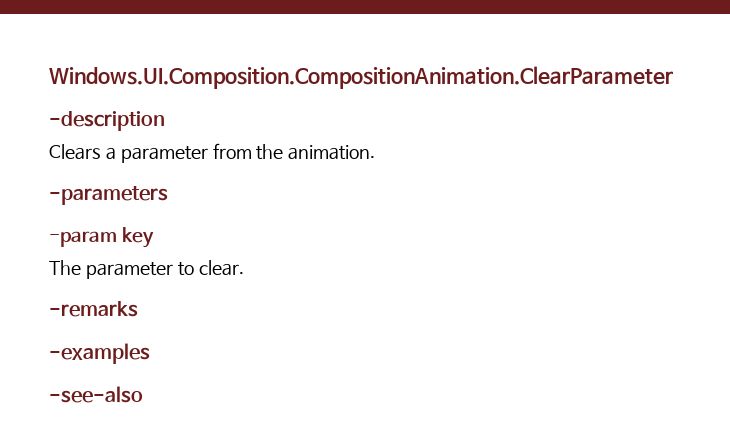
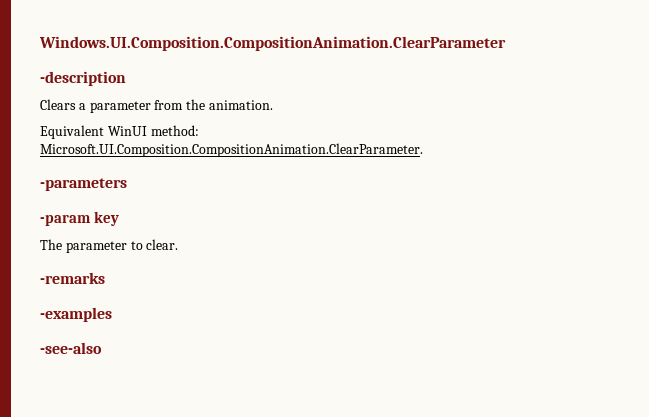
+ Equivalent WinUI method: Microsoft.UI.Composition.CompositionAnimation.ClearParameter.

